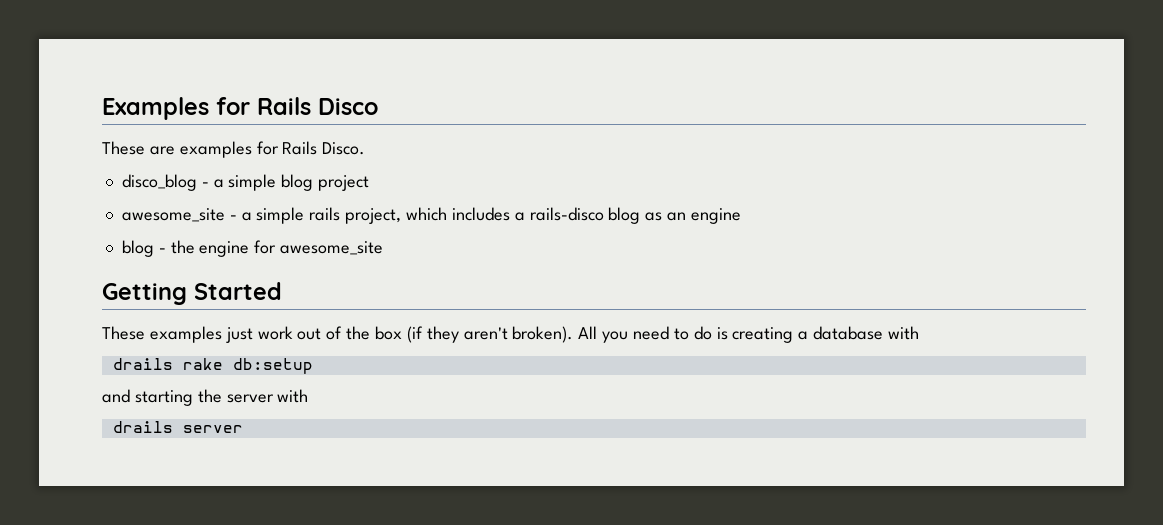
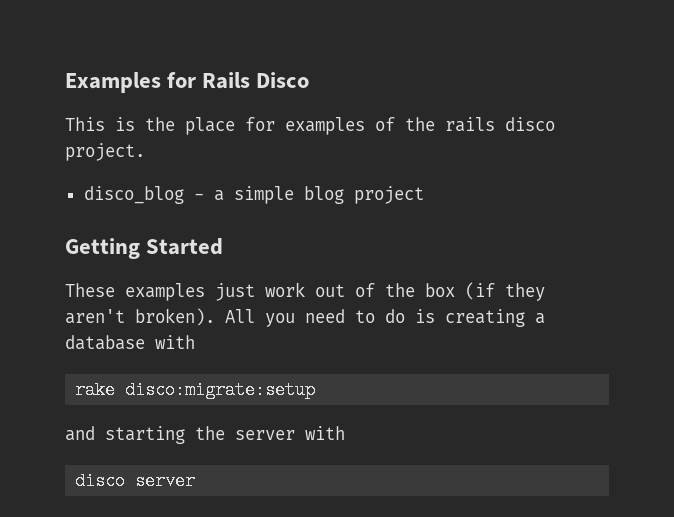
- These are examples for Rails Disco.
+ This is the place for examples of the rails disco project.
- awesome_site - a simple rails project, which includes a rails-disco blog as an engine
- blog - the engine for awesome_site
- drails rake db:setup
+ rake disco:migrate:setup
- drails server
+ disco server

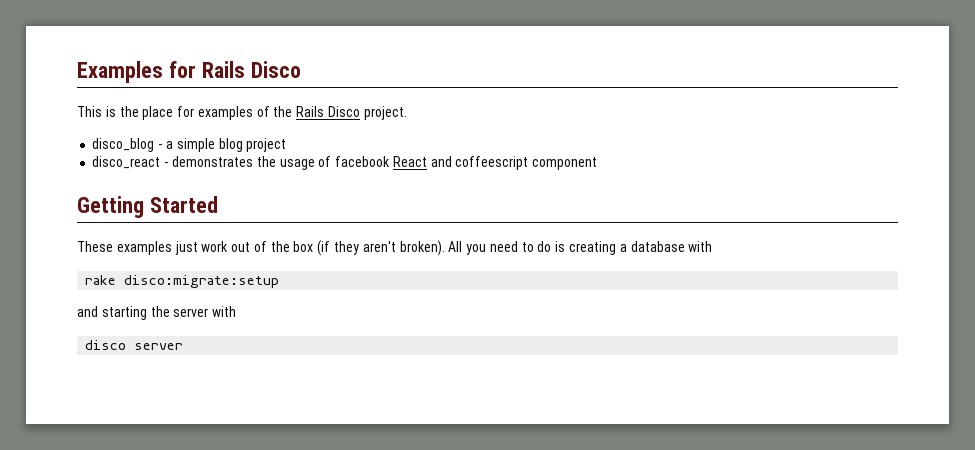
- This is the place for examples of the rails disco project.
+ This is the place for examples of the Rails Disco project.
+ disco_react - demonstrates the usage of facebook React and coffeescript component

